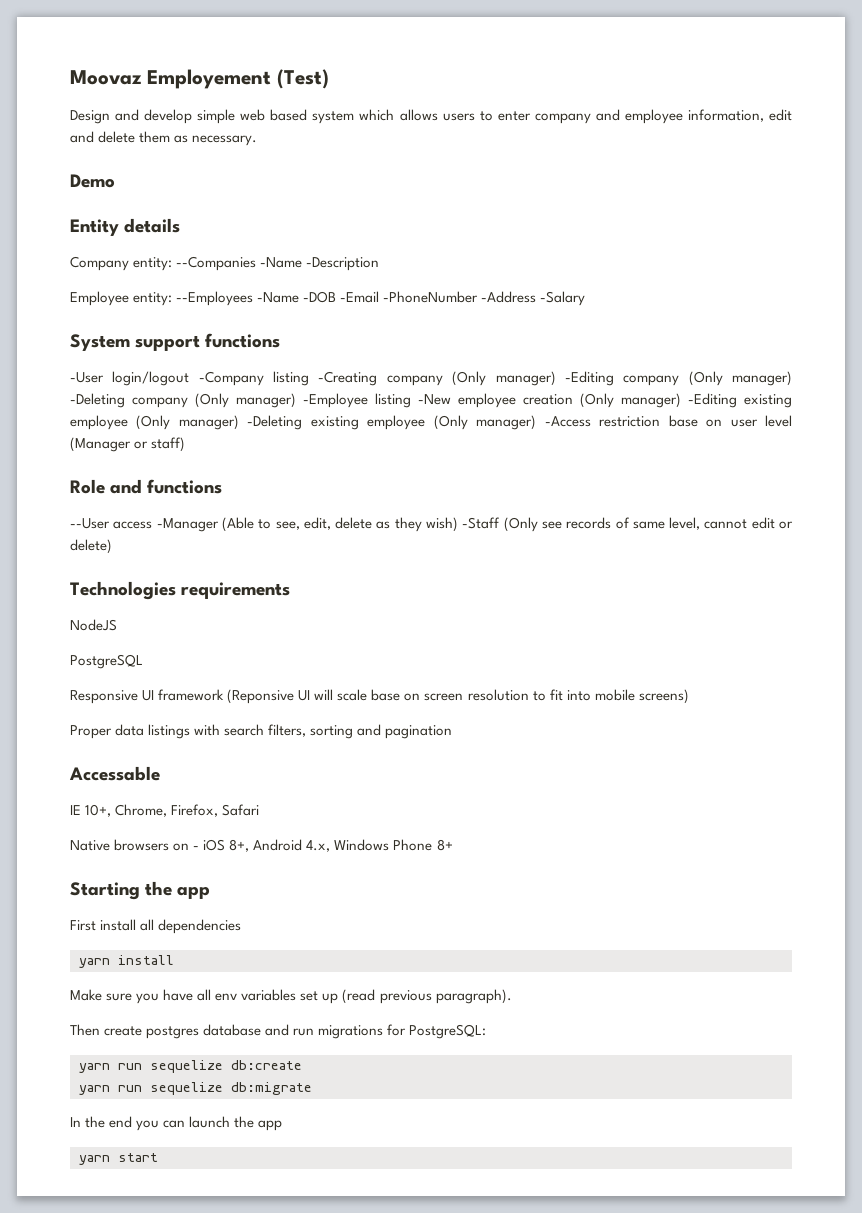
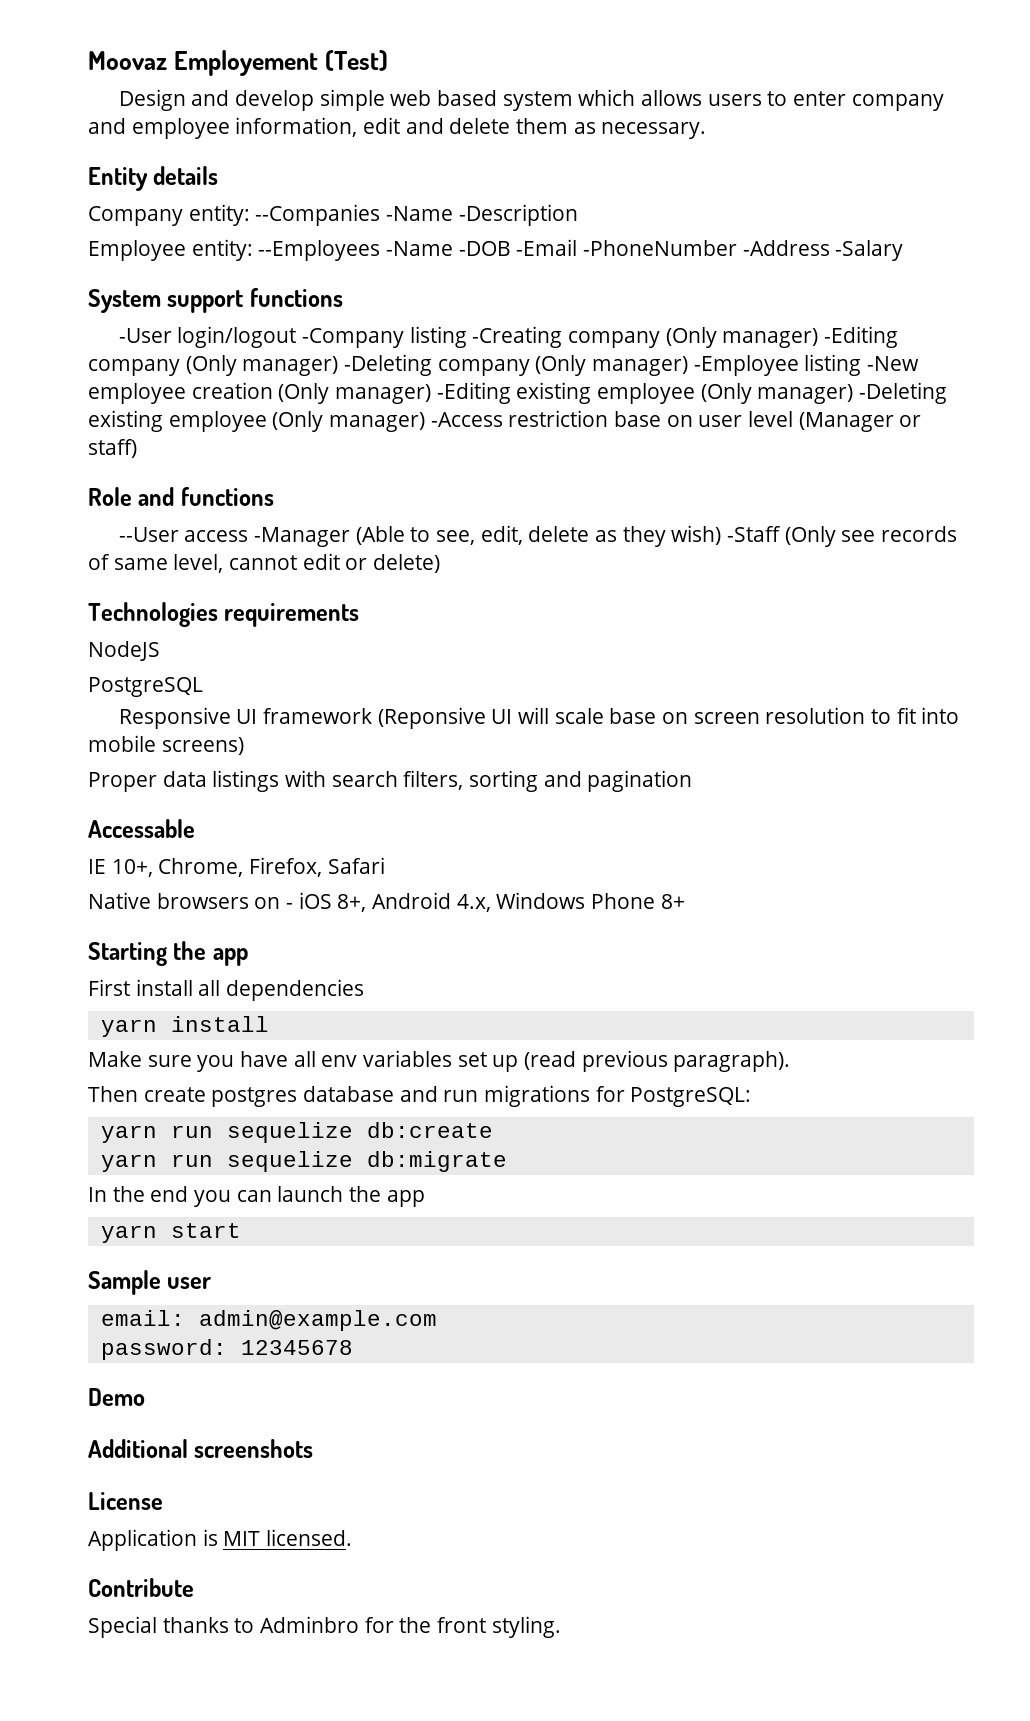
- Demo
+ Sample user
+ email: admin@example.com
+ password: 12345678
+ Demo
+ Additional screenshots
+ License
+ Application is MIT licensed.
+ Contribute
+ Special thanks to Adminbro for the front styling.

